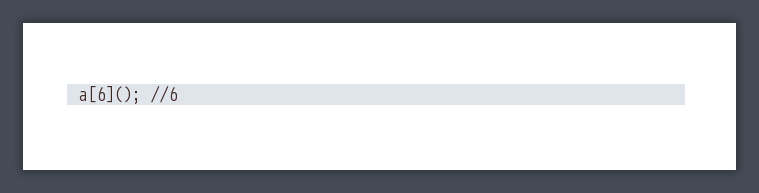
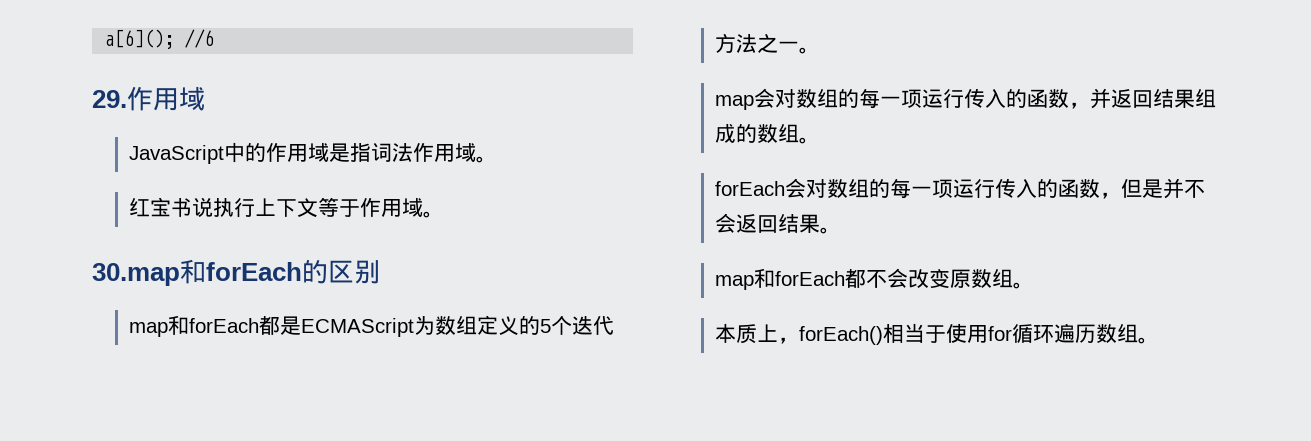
+ 29.作用域
+ JavaScript中的作用域是指词法作用域。
+ 红宝书说执行上下文等于作用域。
+ 30.map和forEach的区别
+ map和forEach都是ECMAScript为数组定义的5个迭代方法之一。
+ map会对数组的每一项运行传入的函数，并返回结果组成的数组。
+ forEach会对数组的每一项运行传入的函数，但是并不会返回结果。
+ map和forEach都不会改变原数组。
+ 本质上，forEach()相当于使用for循环遍历数组。

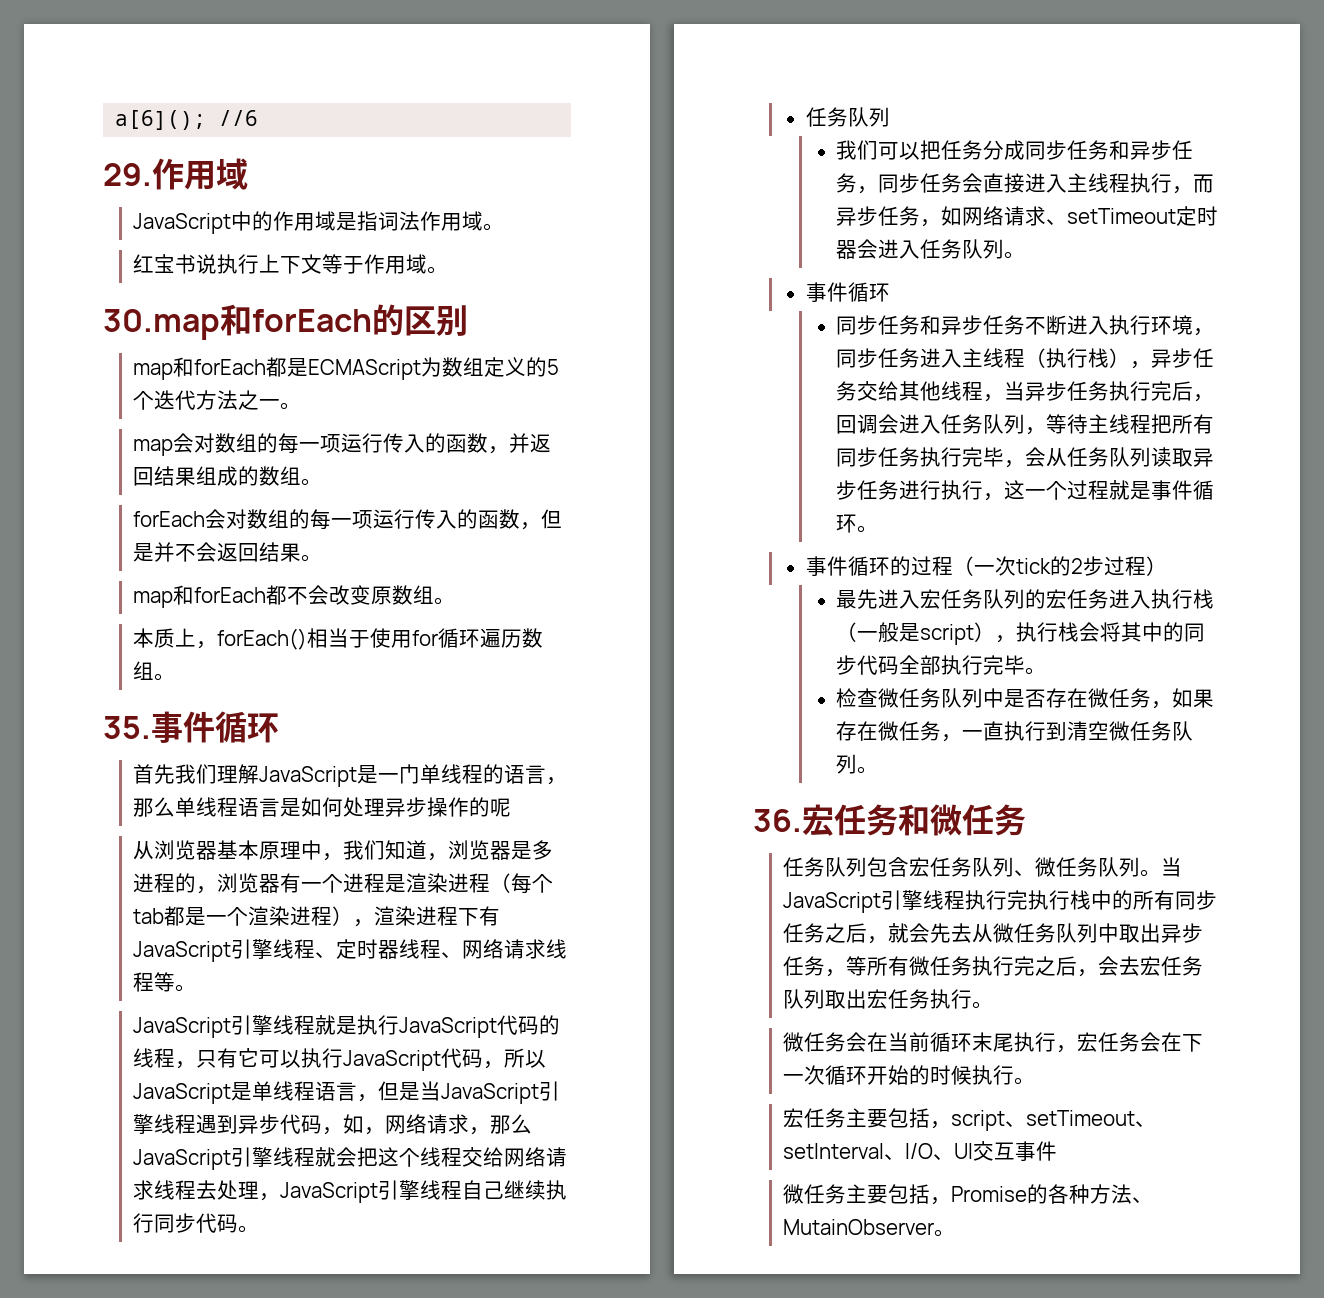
+ 35.事件循环
+ 首先我们理解JavaScript是一门单线程的语言，那么单线程语言是如何处理异步操作的呢
+ 从浏览器基本原理中，我们知道，浏览器是多进程的，浏览器有一个进程是渲染进程（每个tab都是一个渲染进程），渲染进程下有JavaScript引擎线程、定时器线程、网络请求线程等。
+ JavaScript引擎线程就是执行JavaScript代码的线程，只有它可以执行JavaScript代码，所以JavaScript是单线程语言，但是当JavaScript引擎线程遇到异步代码，如，网络请求，那么JavaScript引擎线程就会把这个线程交给网络请求线程去处理，JavaScript引擎线程自己继续执行同步代码。
+ 任务队列
+ 我们可以把任务分成同步任务和异步任务，同步任务会直接进入主线程执行，而异步任务，如网络请求、setTimeout定时器会进入任务队列。
+ 事件循环
+ 同步任务和异步任务不断进入执行环境，同步任务进入主线程（执行栈），异步任务交给其他线程，当异步任务执行完后，回调会进入任务队列，等待主线程把所有同步任务执行完毕，会从任务队列读取异步任务进行执行，这一个过程就是事件循环。
+ 事件循环的过程（一次tick的2步过程）
+ 最先进入宏任务队列的宏任务进入执行栈（一般是script），执行栈会将其中的同步代码全部执行完毕。
+ 检查微任务队列中是否存在微任务，如果存在微任务，一直执行到清空微任务队列。
+ 36.宏任务和微任务
+ 任务队列包含宏任务队列、微任务队列。当JavaScript引擎线程执行完执行栈中的所有同步任务之后，就会先去从微任务队列中取出异步任务，等所有微任务执行完之后，会去宏任务队列取出宏任务执行。
+ 微任务会在当前循环末尾执行，宏任务会在下一次循环开始的时候执行。
+ 宏任务主要包括，script、setTimeout、setInterval、I/O、UI交互事件
+ 微任务主要包括，Promise的各种方法、MutainObserver。

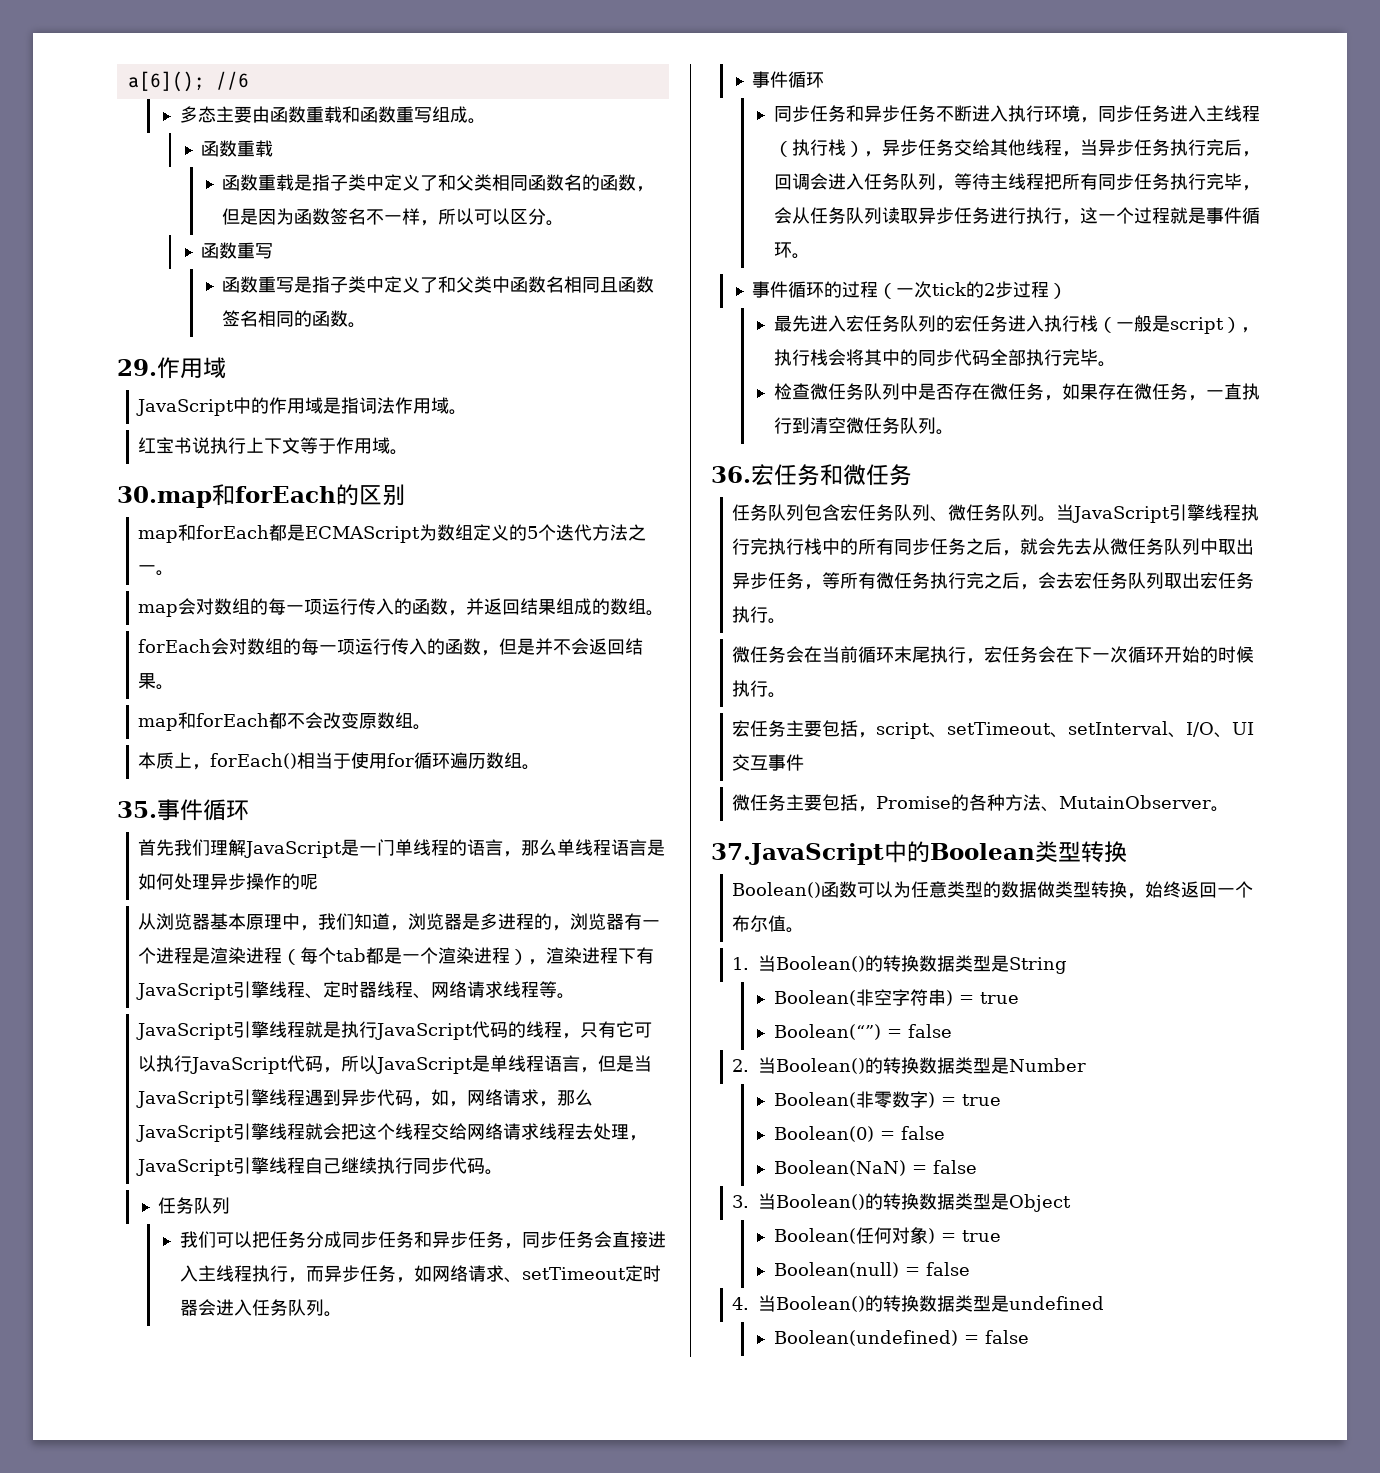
+ 多态主要由函数重载和函数重写组成。
+ 函数重载
+ 函数重载是指子类中定义了和父类相同函数名的函数，但是因为函数签名不一样，所以可以区分。
+ 函数重写
+ 函数重写是指子类中定义了和父类中函数名相同且函数签名相同的函数。
+ 37.JavaScript中的Boolean类型转换
+ Boolean()函数可以为任意类型的数据做类型转换，始终返回一个布尔值。
+ 1.当Boolean()的转换数据类型是String
+ Boolean(非空字符串) = true
+ Boolean(“”) = false
+ 2.当Boolean()的转换数据类型是Number
+ Boolean(非零数字) = true
+ Boolean(0) = false
+ Boolean(NaN) = false
+ 3.当Boolean()的转换数据类型是Object
+ Boolean(任何对象) = true
+ Boolean(null) = false
+ 4.当Boolean()的转换数据类型是undefined
+ Boolean(undefined) = false

